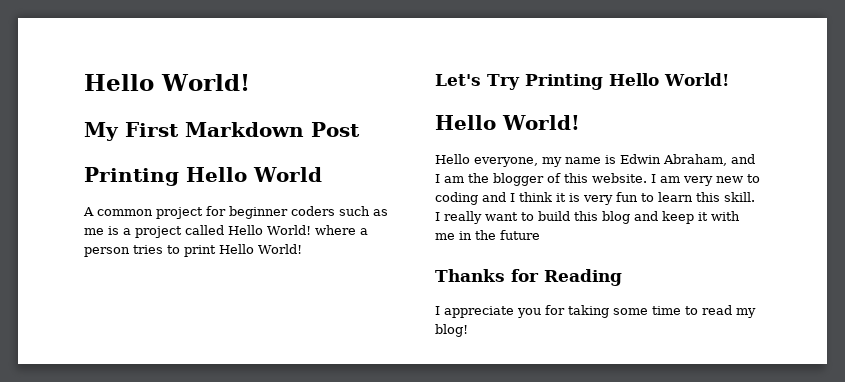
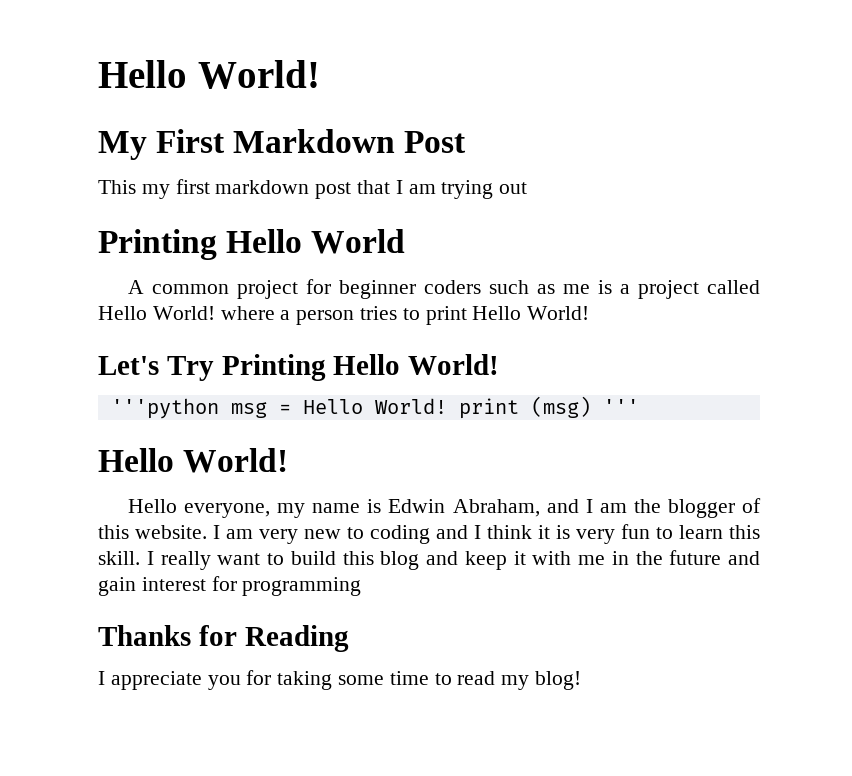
+ This my first markdown post that I am trying out
+ '''python msg = Hello World! print (msg) '''
- I really want to build this blog and keep it with me in the future
+ I really want to build this blog and keep it with me in the future and gain interest for programming

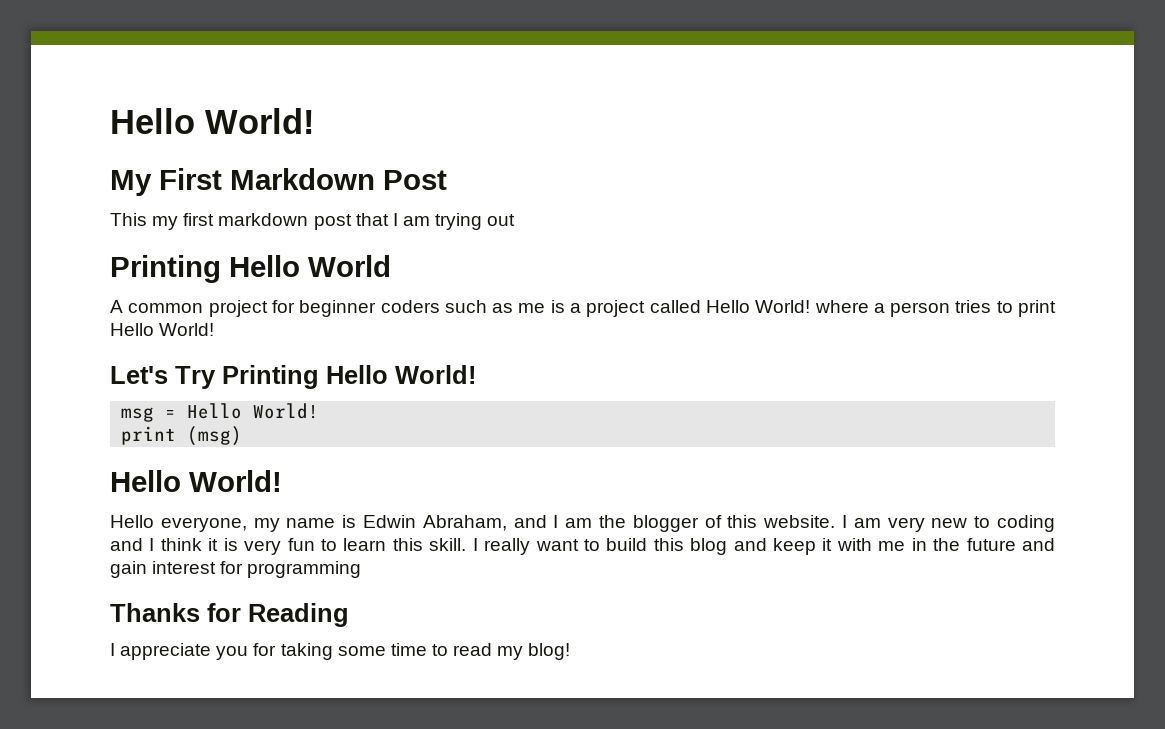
- '''python msg = Hello World! print (msg) '''
+ msg = Hello World!
+ print (msg)

